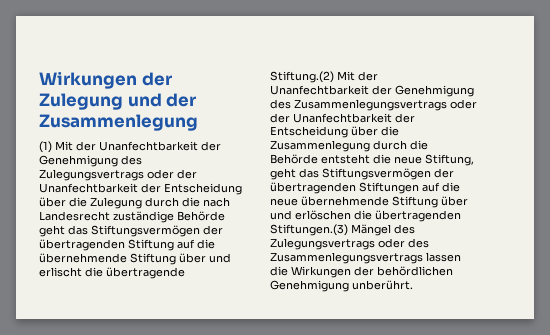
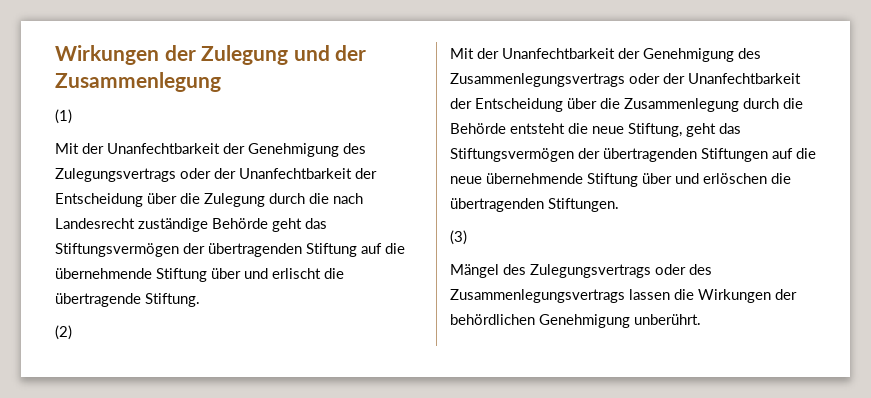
- (1) Mit der Unanfechtbarkeit der Genehmigung des Zulegungsvertrags oder der Unanfechtbarkeit der Entscheidung über die Zulegung durch die nach Landesrecht zuständige Behörde geht das Stiftungsvermögen der übertragenden Stiftung auf die übernehmende Stiftung über und erlischt die übertragende Stiftung.(2) Mit der Unanfechtbarkeit der Genehmigung des Zusammenlegungsvertrags oder der Unanfechtbarkeit der Entscheidung über die Zusammenlegung durch die Behörde entsteht die neue Stiftung, geht das Stiftungsvermögen der übertragenden Stiftungen auf die neue übernehmende Stiftung über und erlöschen die übertragenden Stiftungen.(3) Mängel des Zulegungsvertrags oder des Zusammenlegungsvertrags lassen die Wirkungen der behördlichen Genehmigung unberührt.
+ (1)
+ Mit der Unanfechtbarkeit der Genehmigung des Zulegungsvertrags oder der Unanfechtbarkeit der Entscheidung über die Zulegung durch die nach Landesrecht zuständige Behörde geht das Stiftungsvermögen der übertragenden Stiftung auf die übernehmende Stiftung über und erlischt die übertragende Stiftung.
+ (2)
+ Mit der Unanfechtbarkeit der Genehmigung des Zusammenlegungsvertrags oder der Unanfechtbarkeit der Entscheidung über die Zusammenlegung durch die Behörde entsteht die neue Stiftung, geht das Stiftungsvermögen der übertragenden Stiftungen auf die neue übernehmende Stiftung über und erlöschen die übertragenden Stiftungen.
+ (3)
+ Mängel des Zulegungsvertrags oder des Zusammenlegungsvertrags lassen die Wirkungen der behördlichen Genehmigung unberührt.

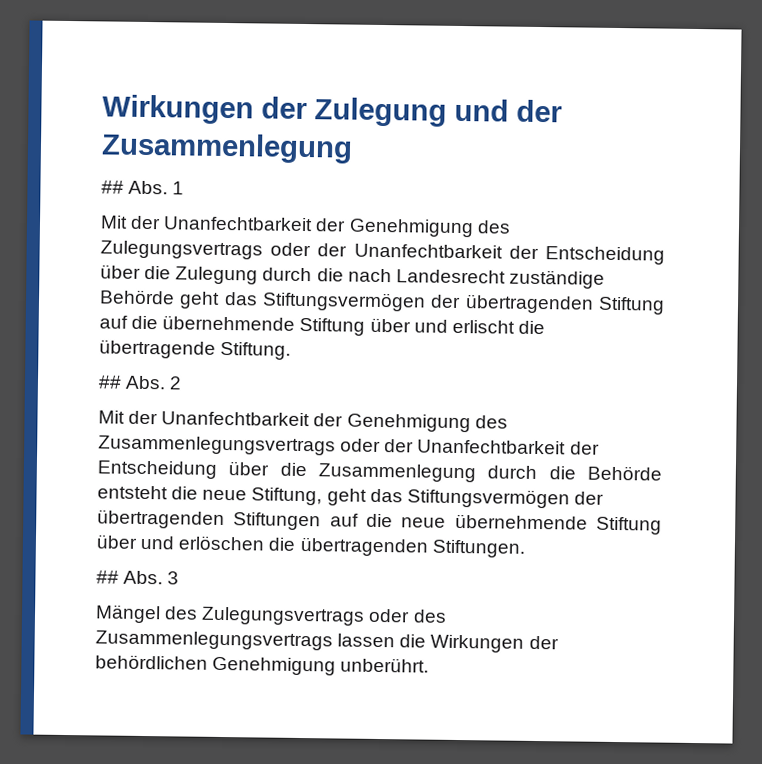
- (1)
+ ## Abs. 1
- (2)
+ ## Abs. 2
- (3)
+ ## Abs. 3

